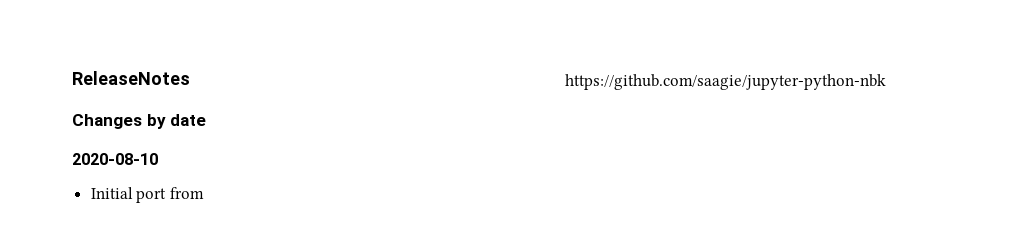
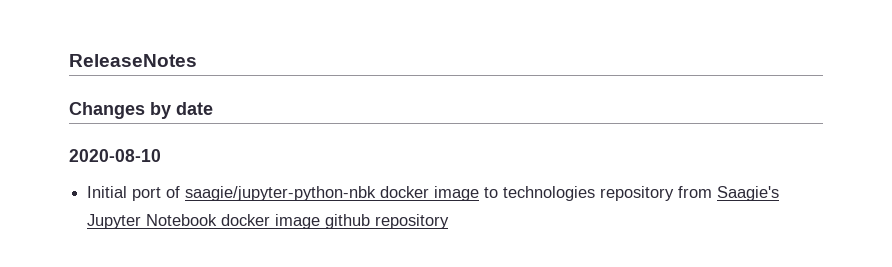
- Initial port from https://github.com/saagie/jupyter-python-nbk
+ Initial port of saagie/jupyter-python-nbk docker image to technologies repository from Saagie's Jupyter Notebook docker image github repository

